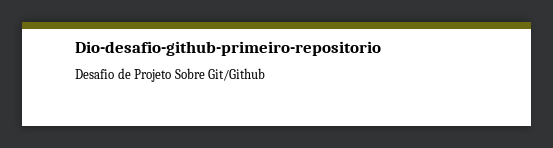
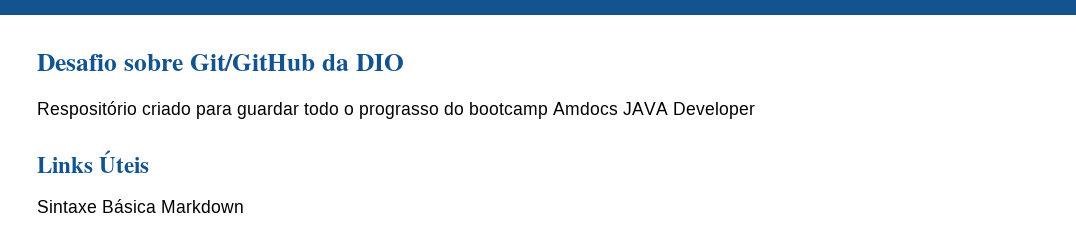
- Dio-desafio-github-primeiro-repositorio
- Desafio de Projeto Sobre Git/Github
+ Desafio sobre Git/GitHub da DIO
+ Respositório criado para guardar todo o prograsso do bootcamp Amdocs JAVA Developer
+ Links Úteis
+ Sintaxe Básica Markdown

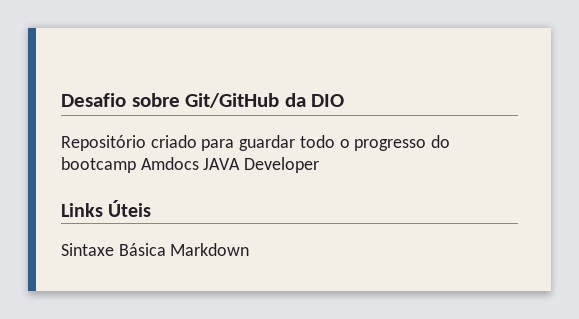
- Respositório criado para guardar todo o prograsso do bootcamp Amdocs JAVA Developer
+ Repositório criado para guardar todo o progresso do bootcamp Amdocs JAVA Developer

